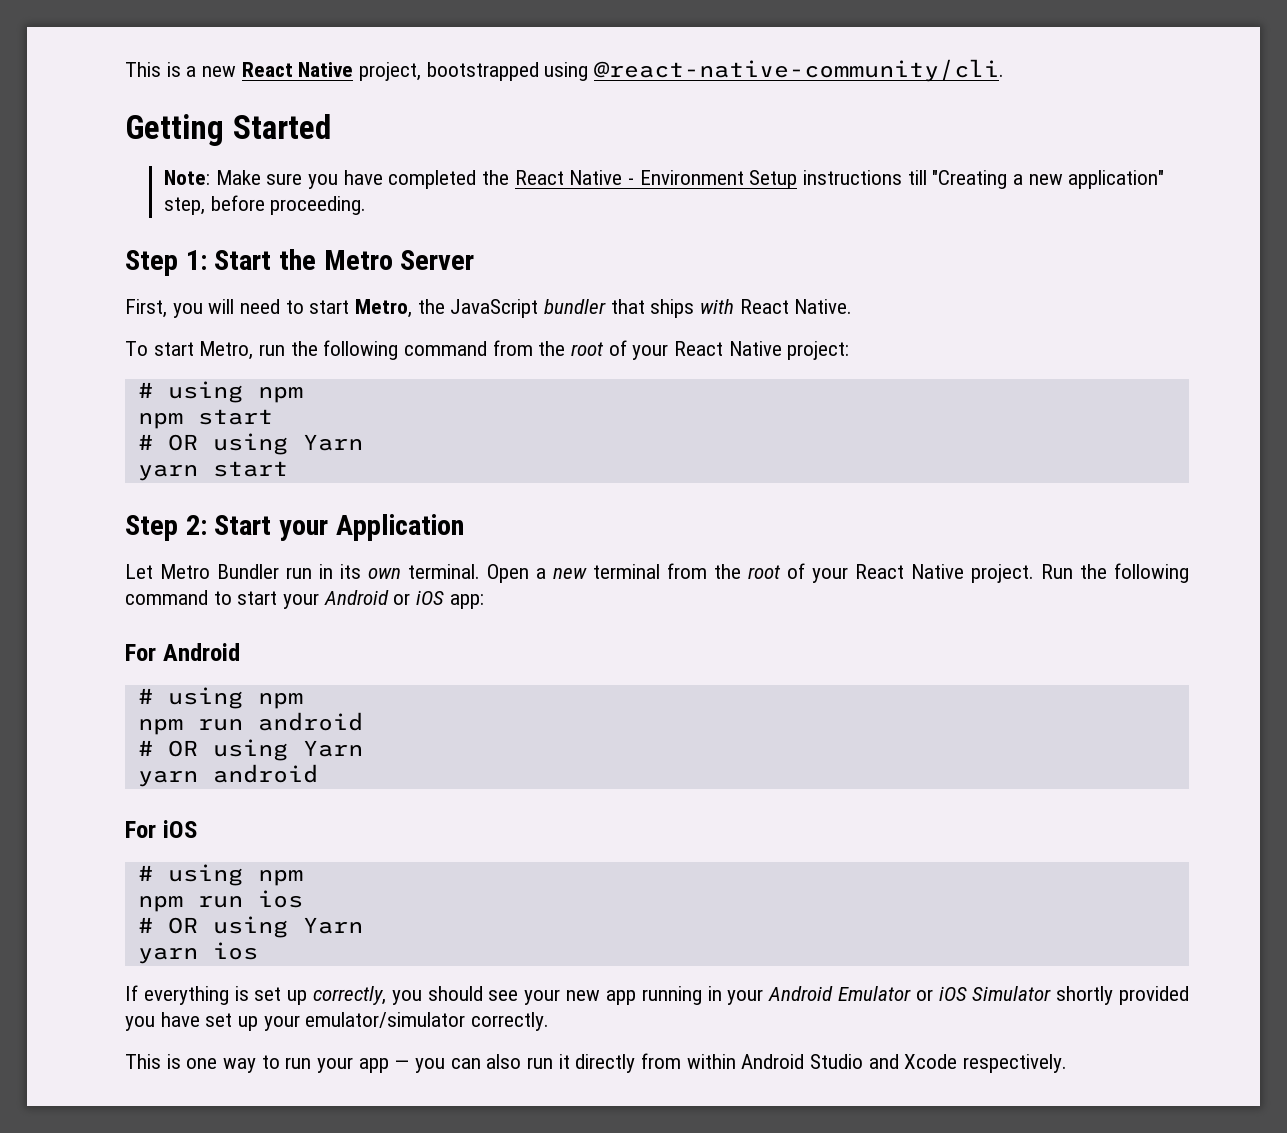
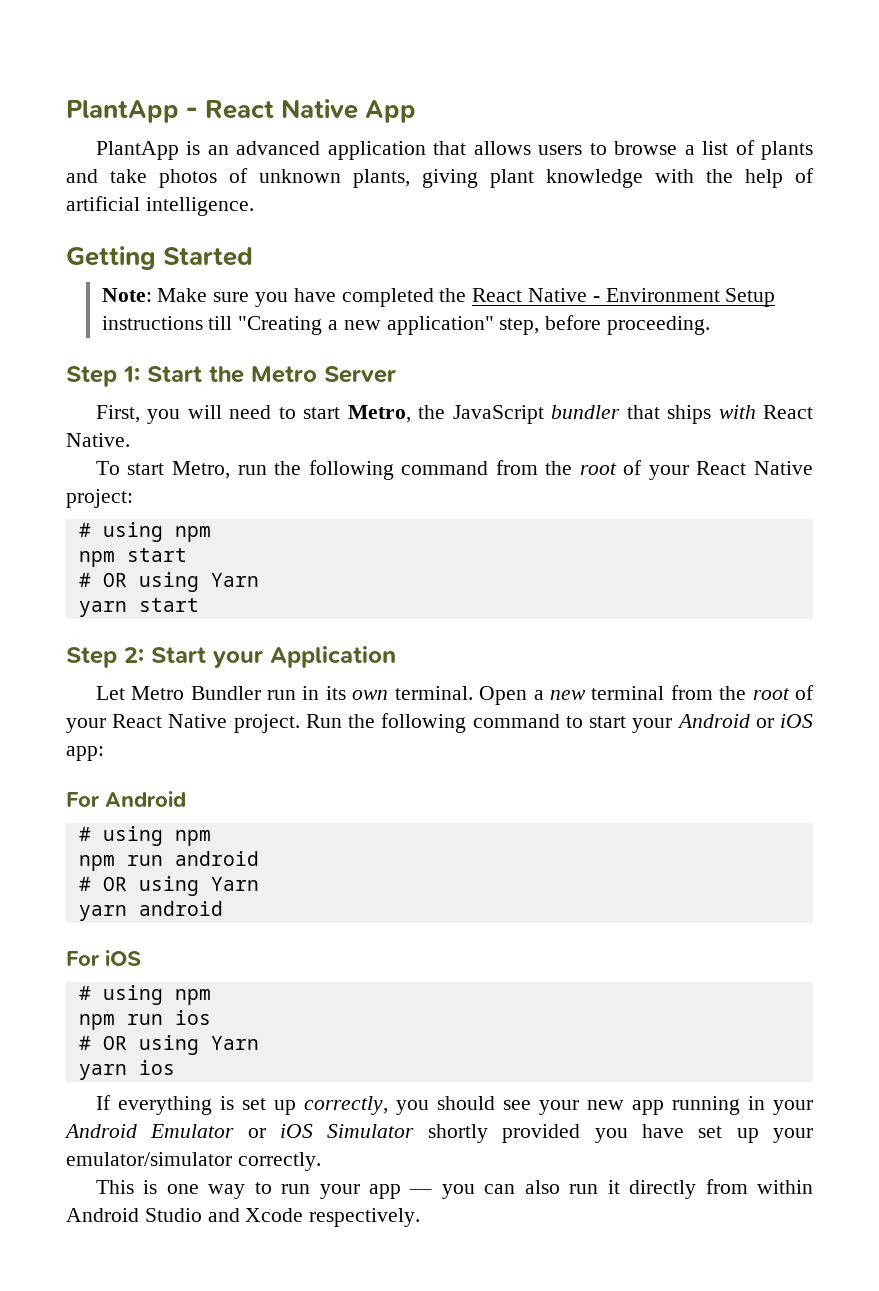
- This is a new React Native project, bootstrapped using @react-native-community/cli.
+ PlantApp - React Native App
+ PlantApp is an advanced application that allows users to browse a list of plants and take photos of unknown plants, giving plant knowledge with the help of artificial intelligence.

